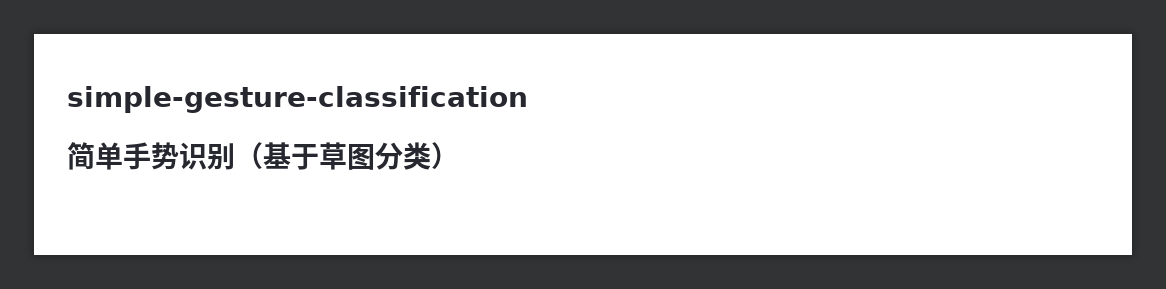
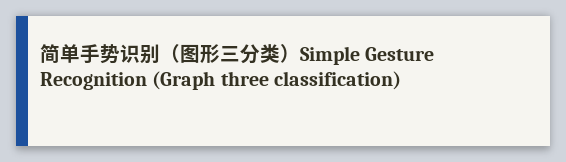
- simple-gesture-classification
- 简单手势识别（基于草图分类）
+ 简单手势识别（图形三分类）Simple Gesture Recognition (Graph three classification)

